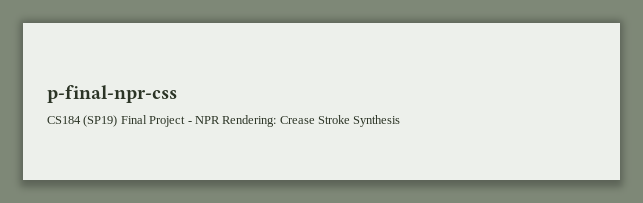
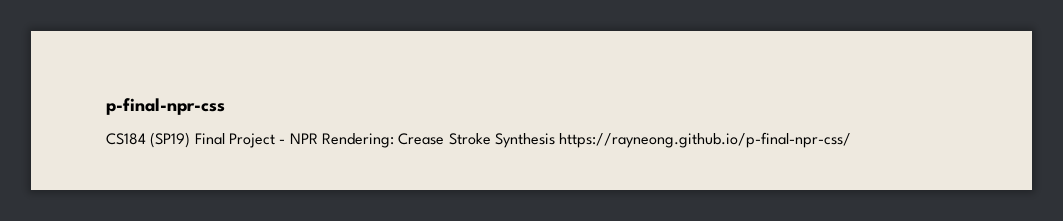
- CS184 (SP19) Final Project - NPR Rendering: Crease Stroke Synthesis
+ CS184 (SP19) Final Project - NPR Rendering: Crease Stroke Synthesis https://rayneong.github.io/p-final-npr-css/

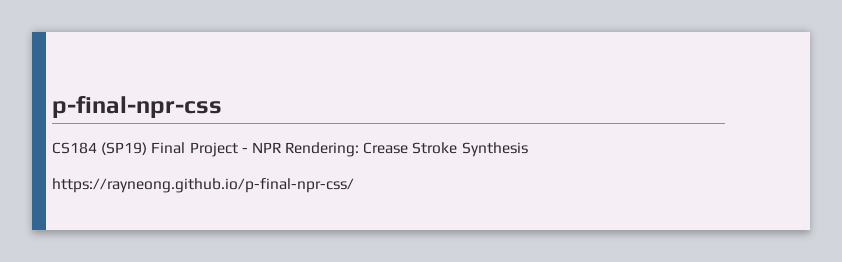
- CS184 (SP19) Final Project - NPR Rendering: Crease Stroke Synthesis https://rayneong.github.io/p-final-npr-css/
+ CS184 (SP19) Final Project - NPR Rendering: Crease Stroke Synthesis
+ https://rayneong.github.io/p-final-npr-css/

